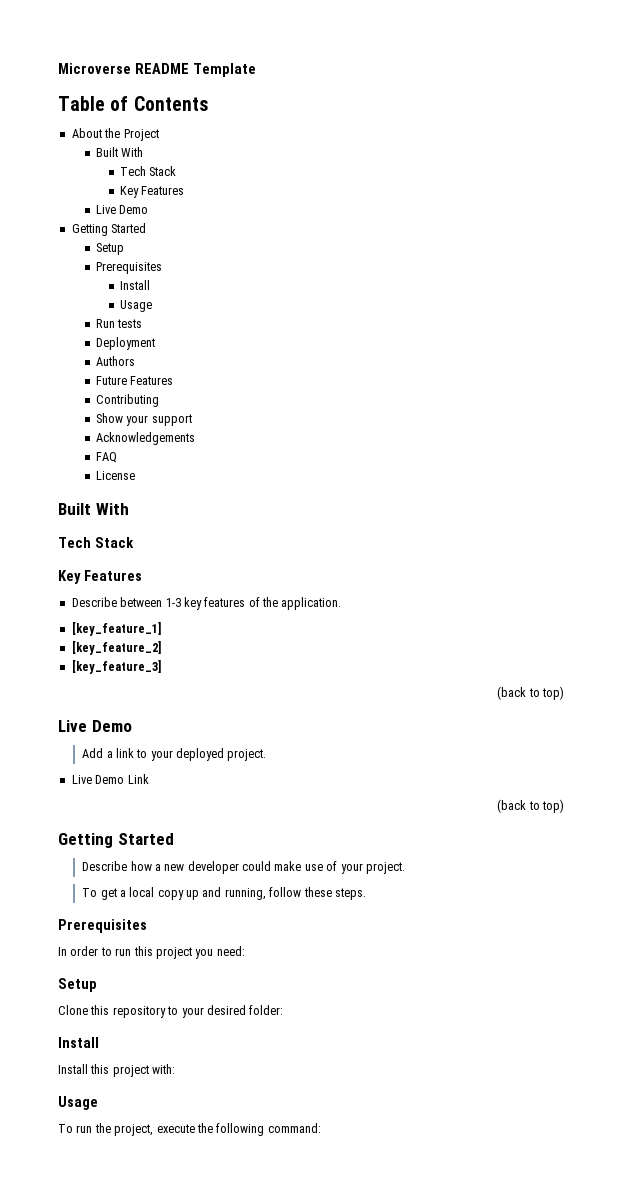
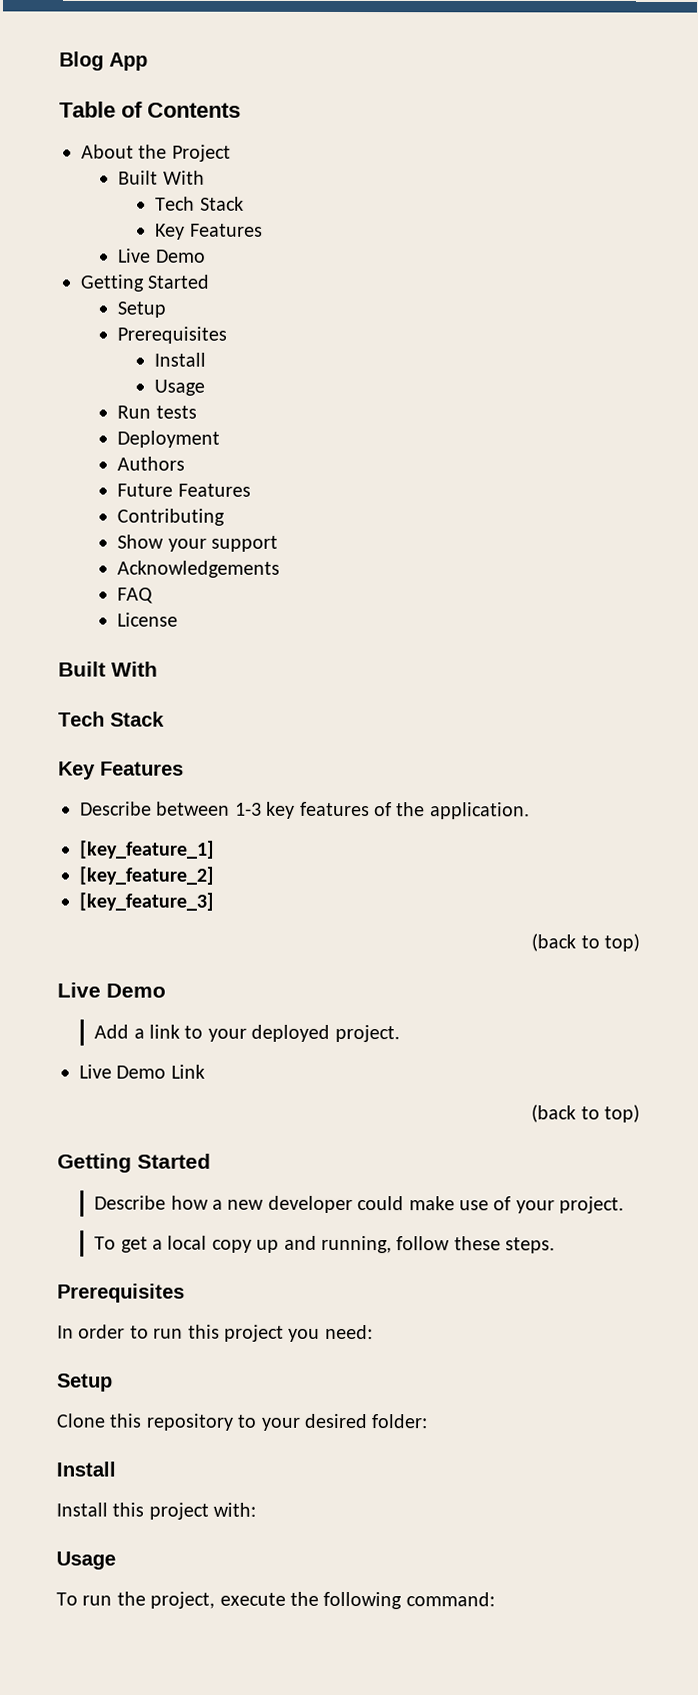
- Microverse README Template
+ Blog App

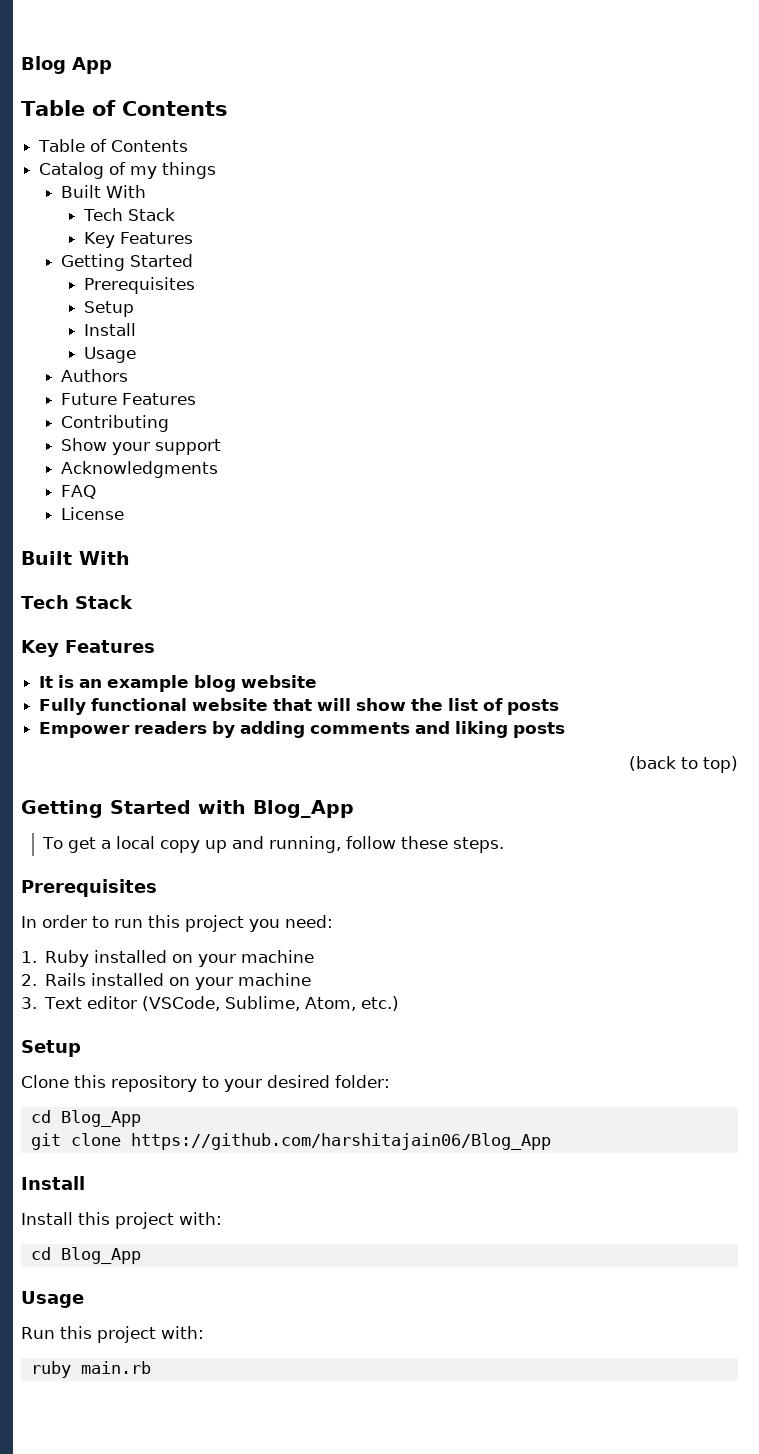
  Blog App
  Table of Contents
- About the Project
+ Table of Contents
+ Catalog of my things
  Built With
  Tech Stack
  Key Features
- Live Demo
  Getting Started
+ Prerequisites
  Setup
- Prerequisites
- Run tests
- Deployment
- Acknowledgements
+ Acknowledgments
- Describe between 1-3 key features of the application.
- [key_feature_1]
- [key_feature_2]
- [key_feature_3]
+ It is an example blog website
+ Fully functional website that will show the list of posts
+ Empower readers by adding comments and liking posts
  (back to top)
- Live Demo
- Add a link to your deployed project.
- Live Demo Link
- (back to top)
- Getting Started
- Describe how a new developer could make use of your project.
+ Getting Started with Blog_App
+ 1. Ruby installed on your machine
+ 2. Rails installed on your machine
+ 3. Text editor (VSCode, Sublime, Atom, etc.)
  Clone this repository to your desired folder:
+ cd Blog_App
+ git clone https://github.com/harshitajain06/Blog_App
  Install this project with:
+ cd Blog_App
  Usage
- To run the project, execute the following command:
+ Run this project with:
+ ruby main.rb

